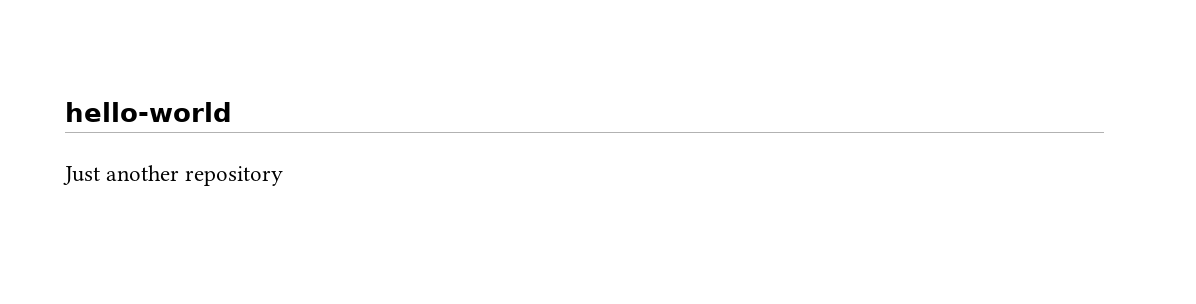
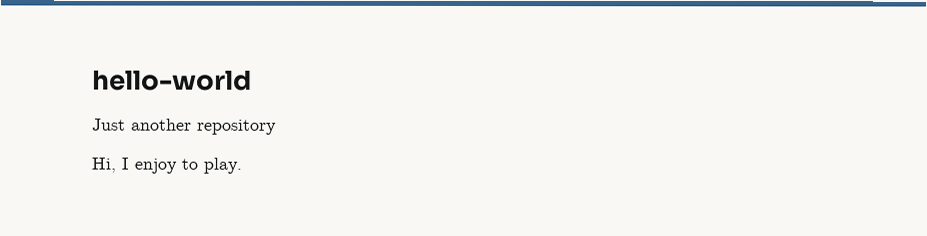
+ Hi, I enjoy to play.

